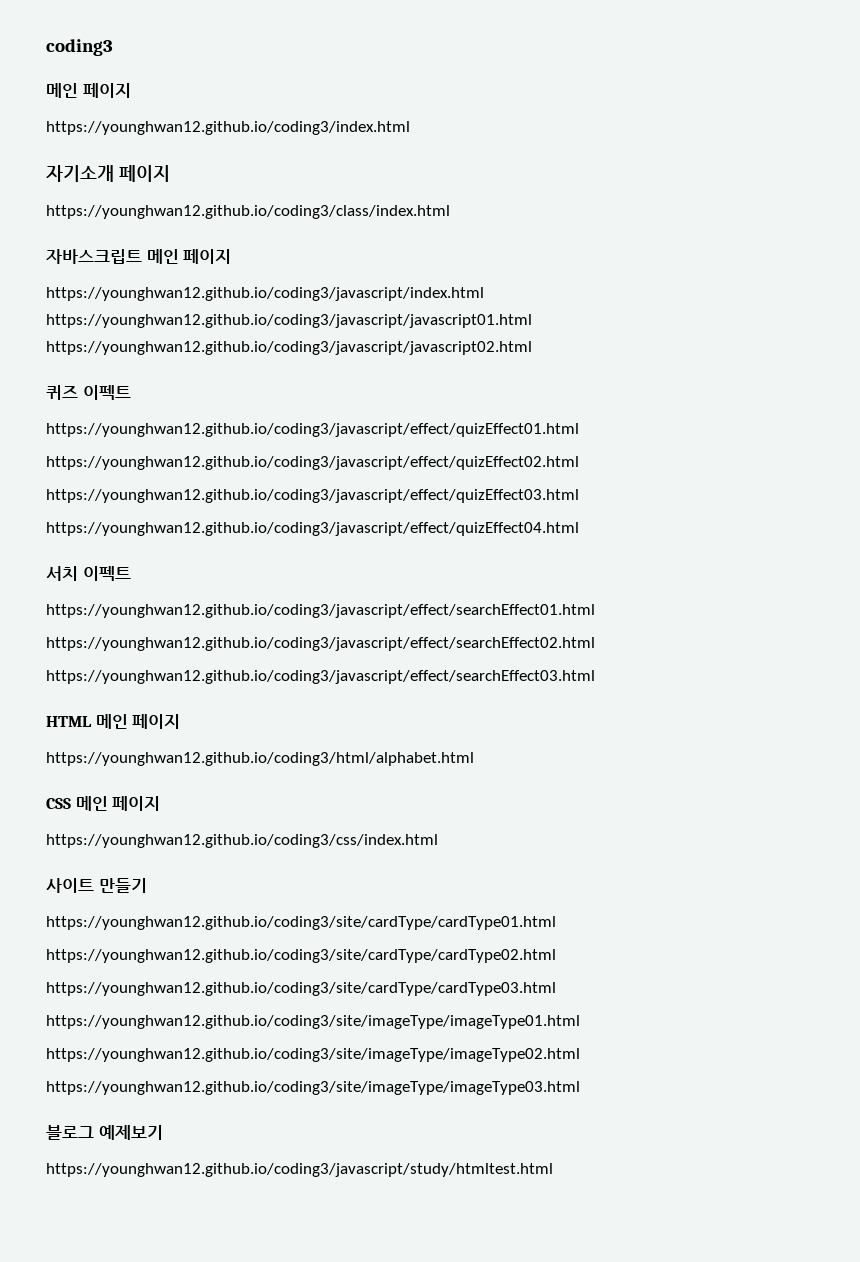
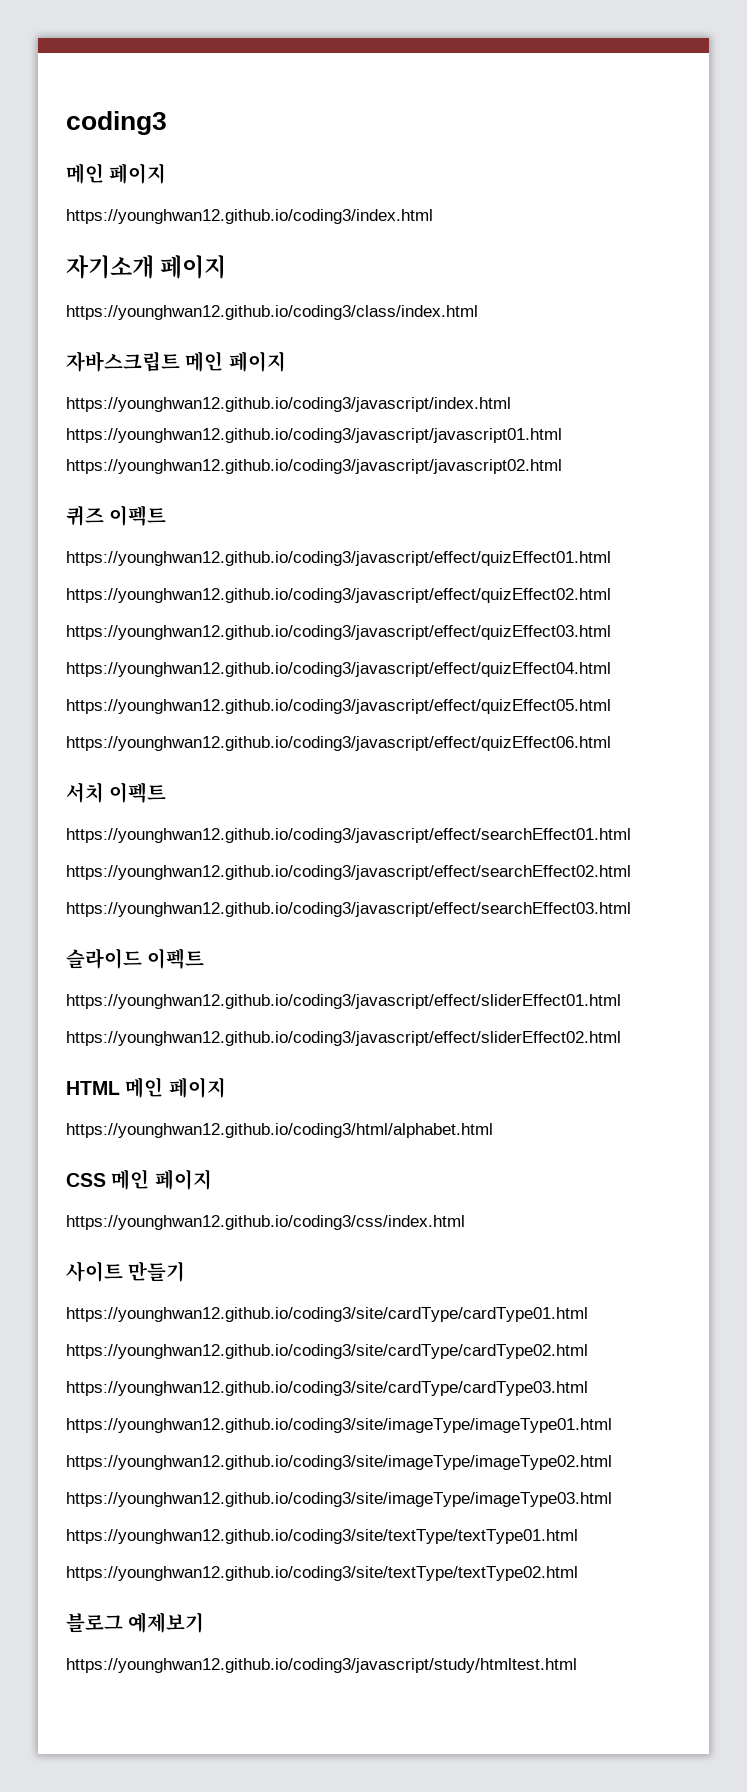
+ https://younghwan12.github.io/coding3/javascript/effect/quizEffect05.html
+ https://younghwan12.github.io/coding3/javascript/effect/quizEffect06.html
+ 슬라이드 이펙트
+ https://younghwan12.github.io/coding3/javascript/effect/sliderEffect01.html
+ https://younghwan12.github.io/coding3/javascript/effect/sliderEffect02.html
+ https://younghwan12.github.io/coding3/site/textType/textType01.html
+ https://younghwan12.github.io/coding3/site/textType/textType02.html

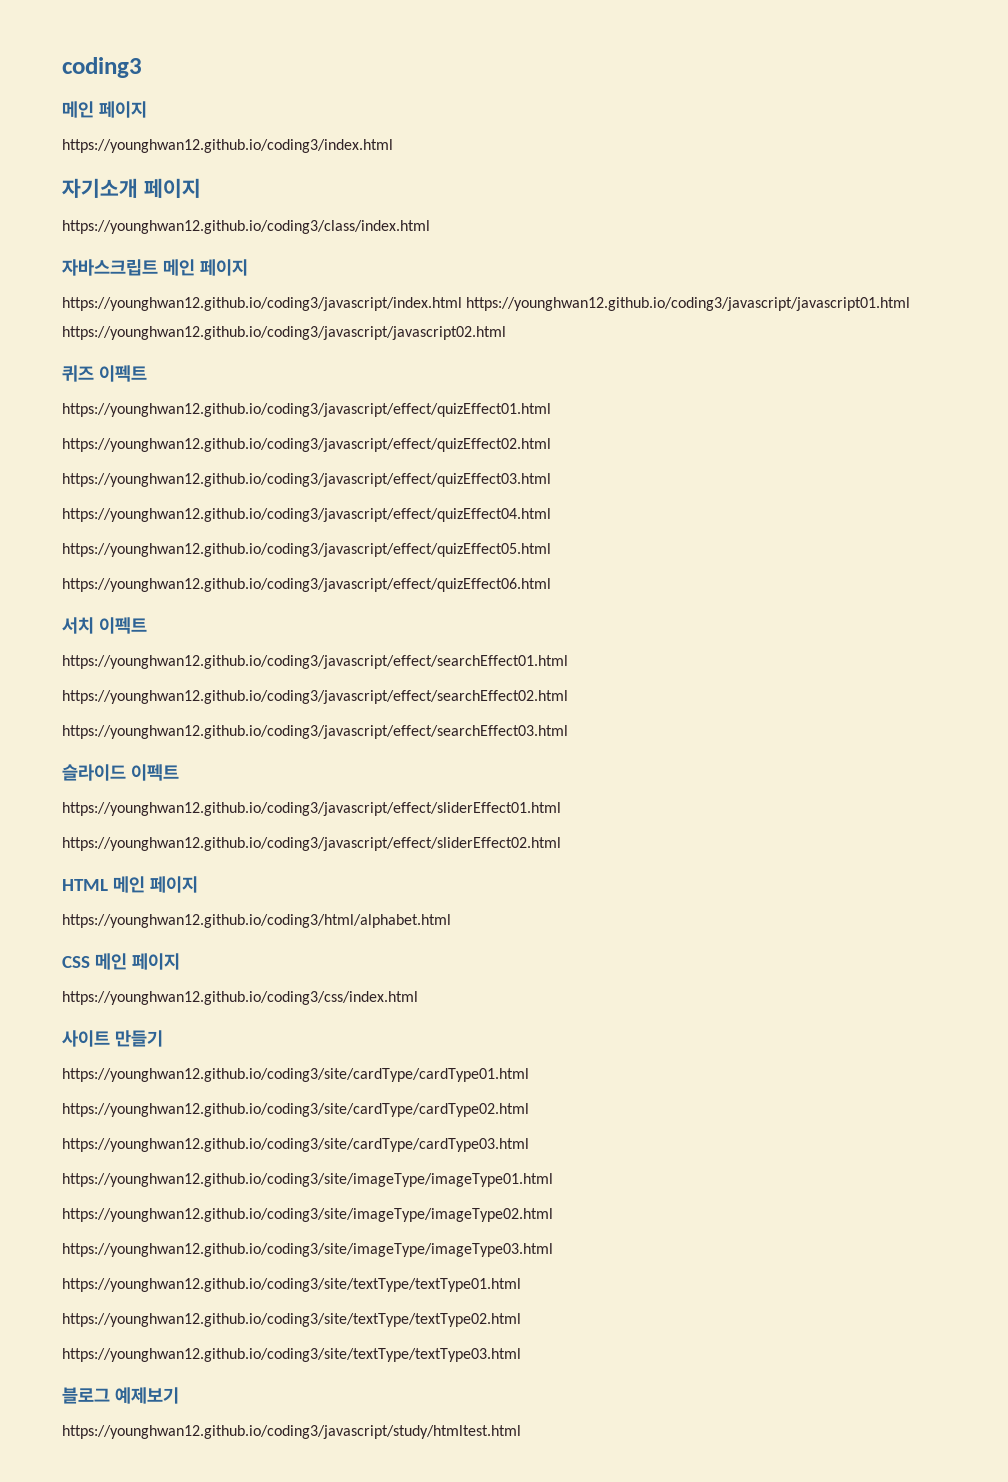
+ https://younghwan12.github.io/coding3/site/textType/textType03.html

